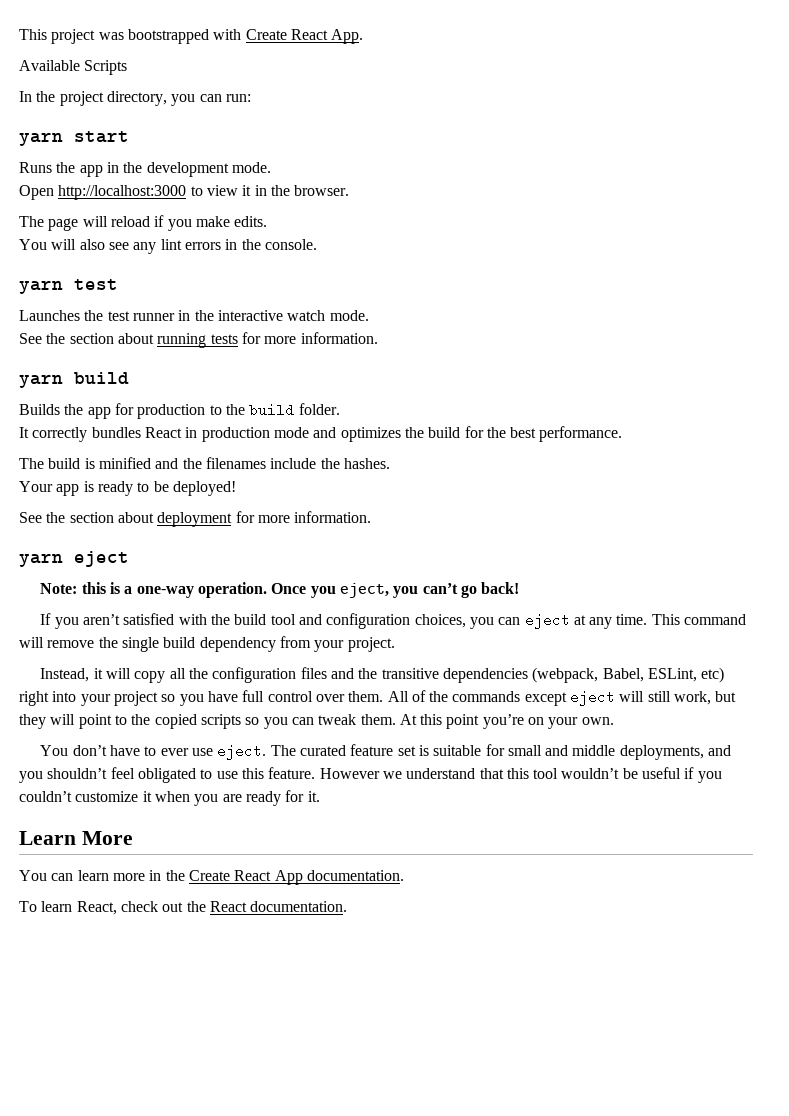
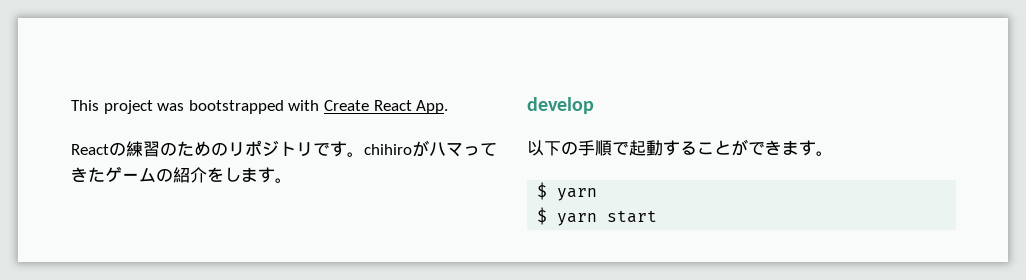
- Available Scripts
- In the project directory, you can run:
- yarn start
- Runs the app in the development mode.
- Open http://localhost:3000 to view it in the browser.
- The page will reload if you make edits.
- You will also see any lint errors in the console.
- yarn test
- Launches the test runner in the interactive watch mode.
- See the section about running tests for more information.
- yarn build
- Builds the app for production to the build folder.
- It correctly bundles React in production mode and optimizes the build for the best performance.
- The build is minified and the filenames include the hashes.
- Your app is ready to be deployed!
- See the section about deployment for more information.
- yarn eject
- Note: this is a one-way operation. Once you eject, you can’t go back!
- If you aren’t satisfied with the build tool and configuration choices, you can eject at any time. This command will remove the single build dependency from your project.
- Instead, it will copy all the configuration files and the transitive dependencies (webpack, Babel, ESLint, etc) right into your project so you have full control over them. All of the commands except eject will still work, but they will point to the copied scripts so you can tweak them. At this point you’re on your own.
- You don’t have to ever use eject. The curated feature set is suitable for small and middle deployments, and you shouldn’t feel obligated to use this feature. However we understand that this tool wouldn’t be useful if you couldn’t customize it when you are ready for it.
- Learn More
- You can learn more in the Create React App documentation.
- To learn React, check out the React documentation.
+ Reactの練習のためのリポジトリです。chihiroがハマってきたゲームの紹介をします。
+ develop
+ 以下の手順で起動することができます。
+ $ yarn
+ $ yarn start

